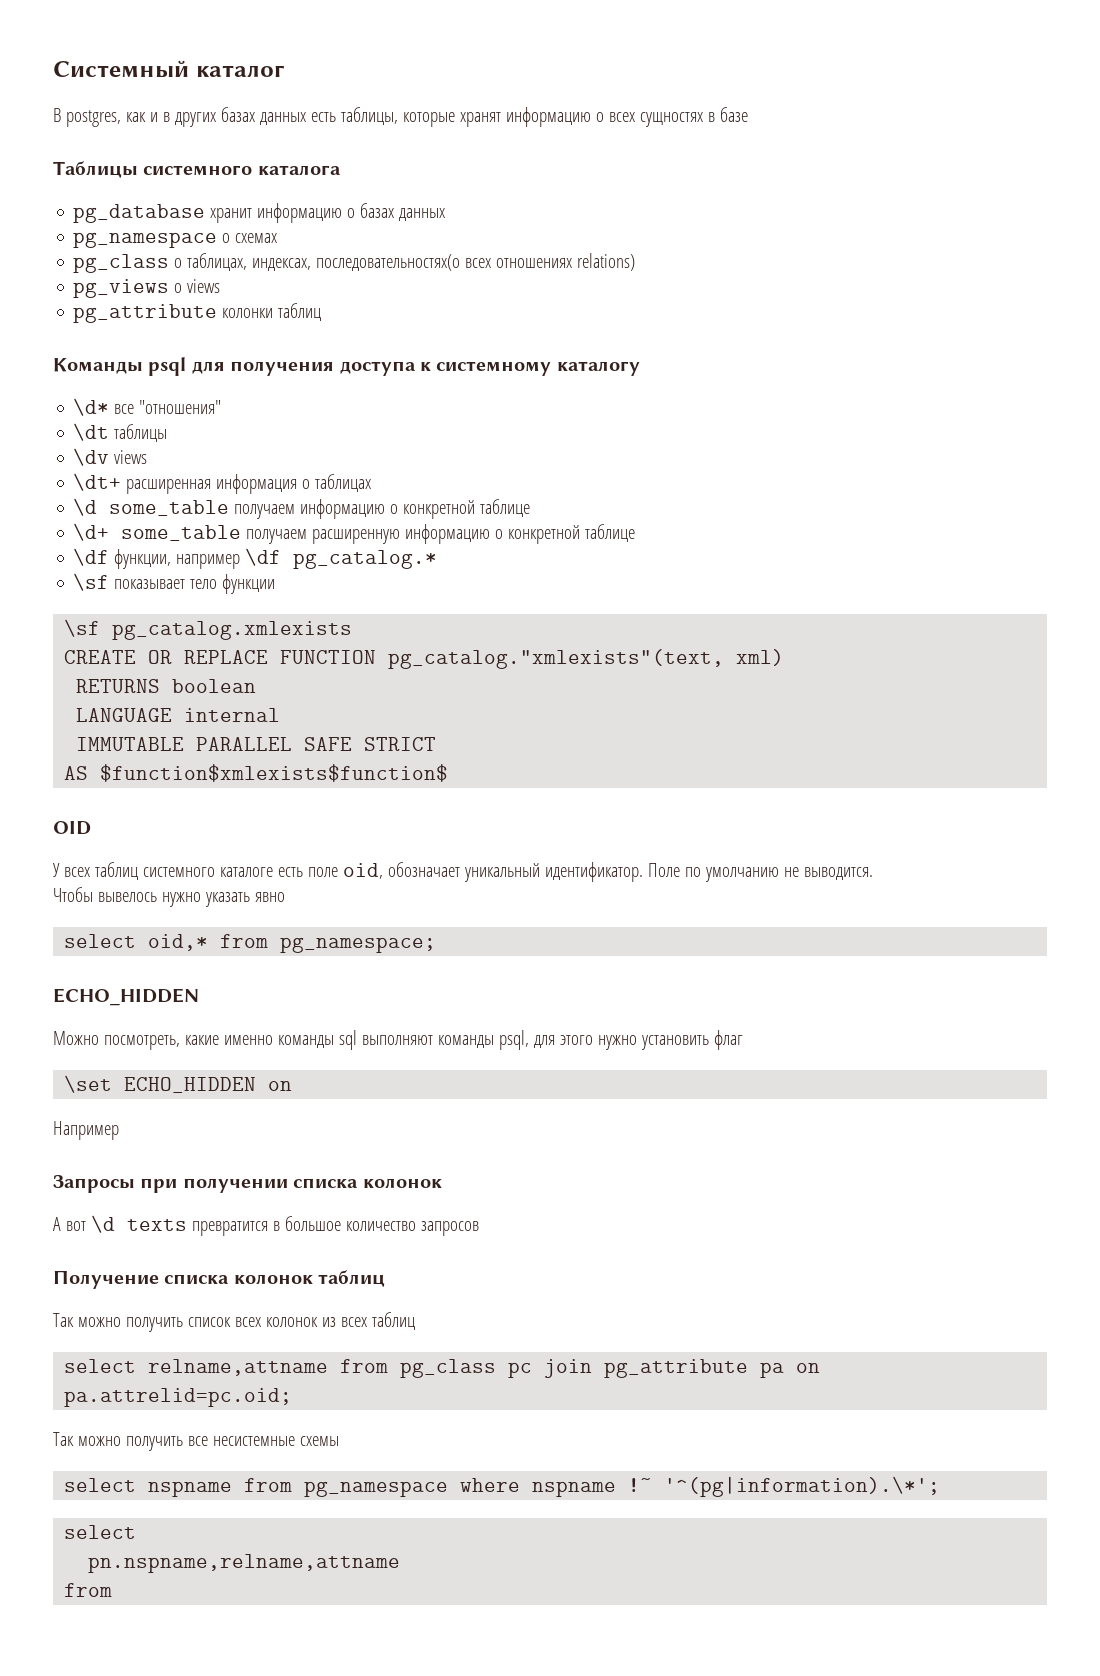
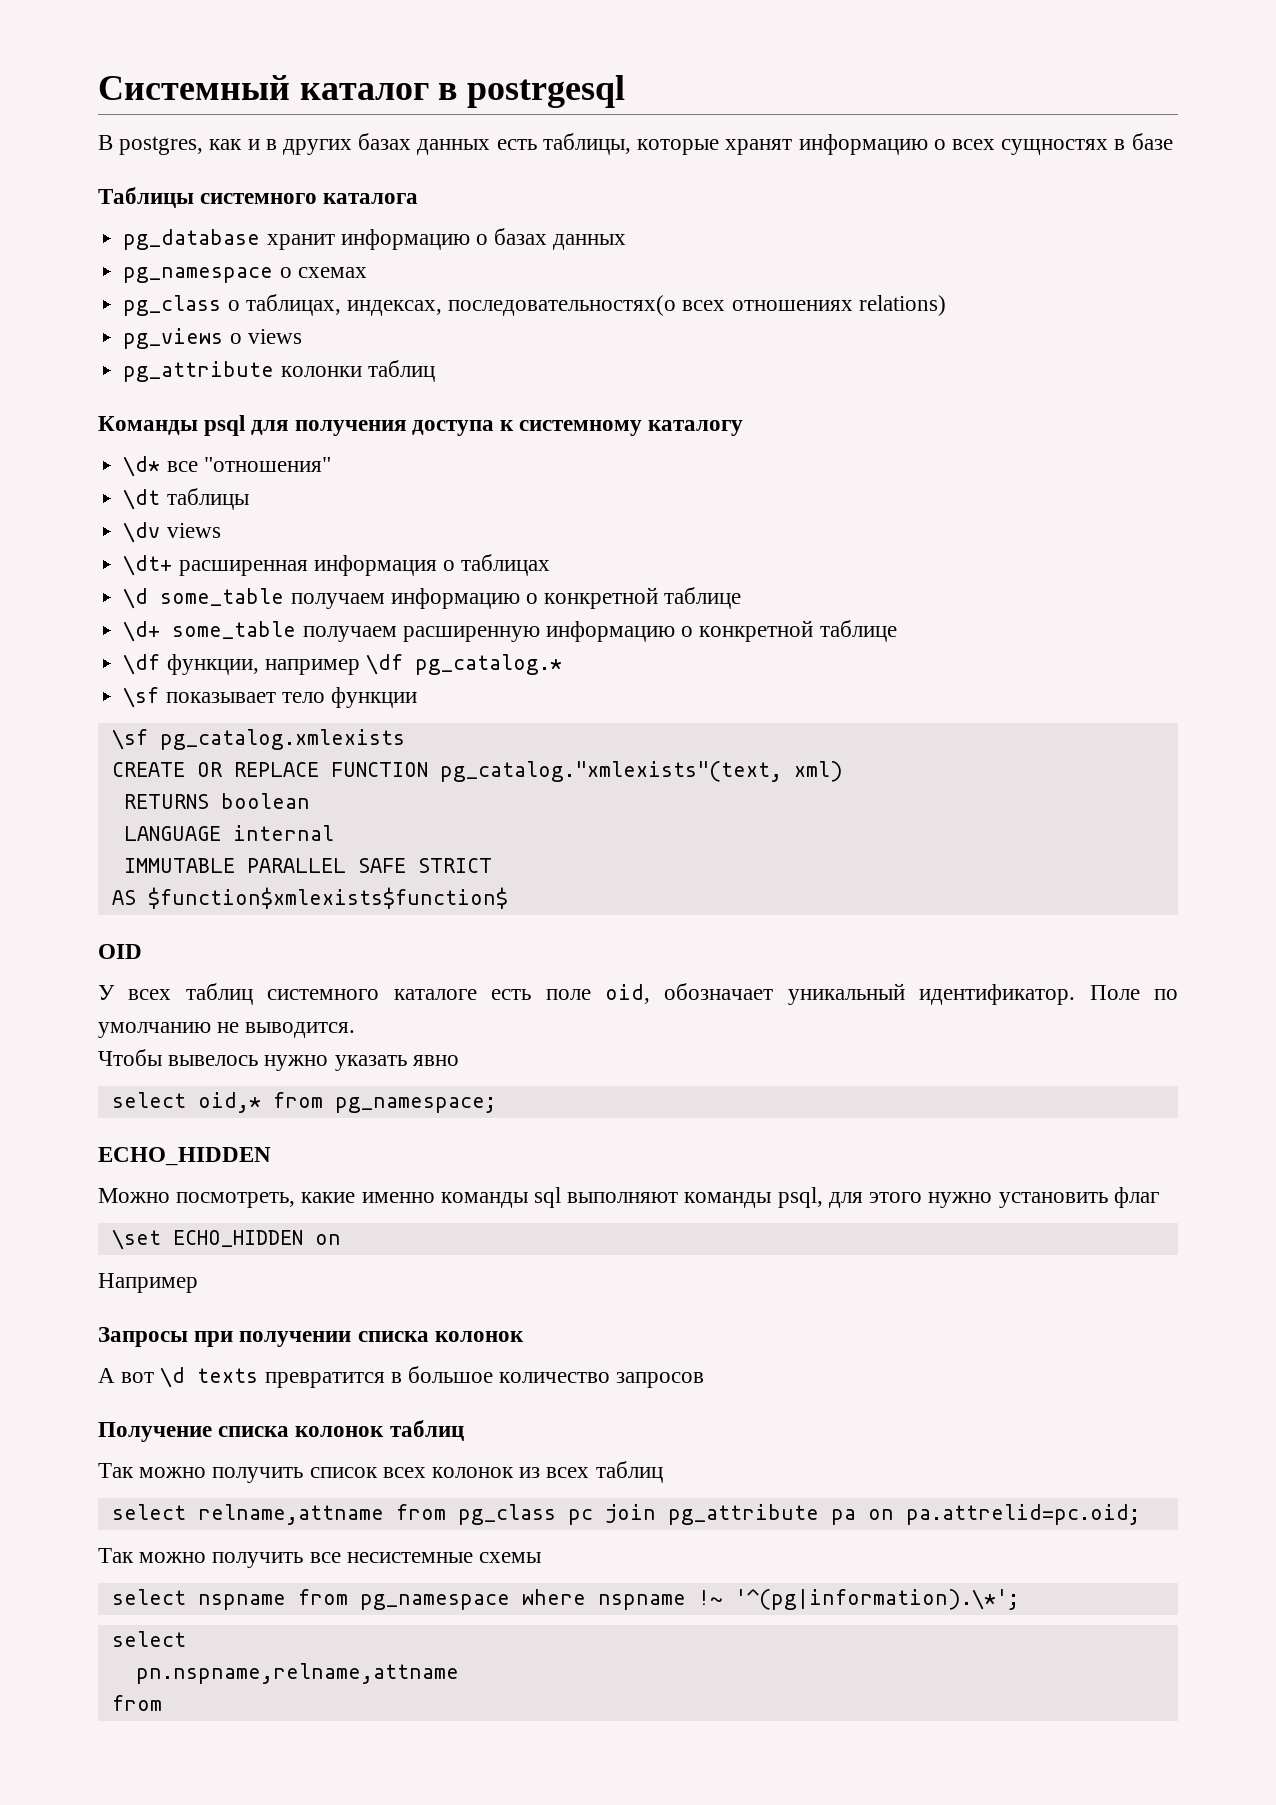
- Системный каталог
+ Системный каталог в postrgesql

